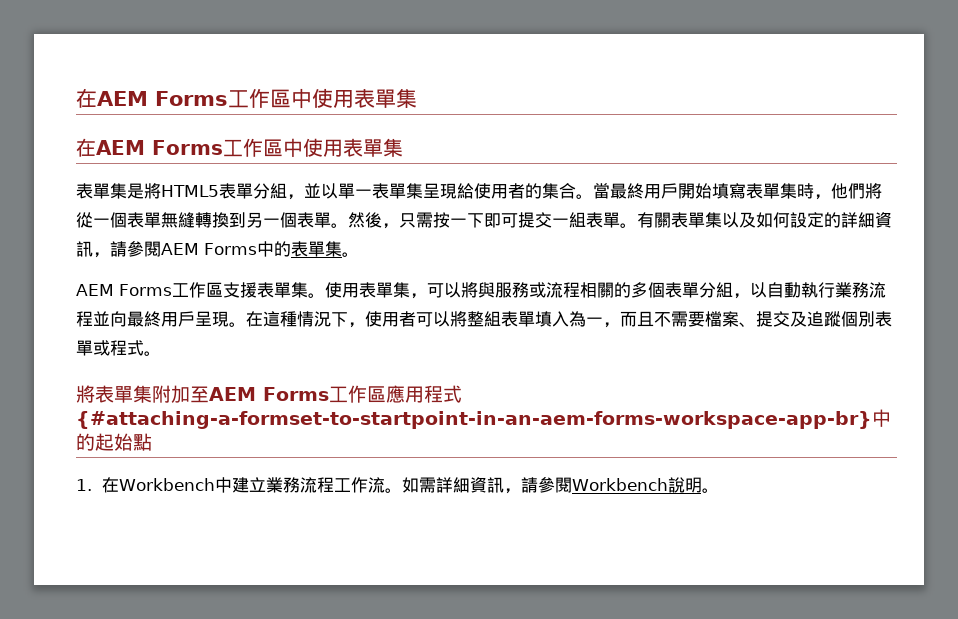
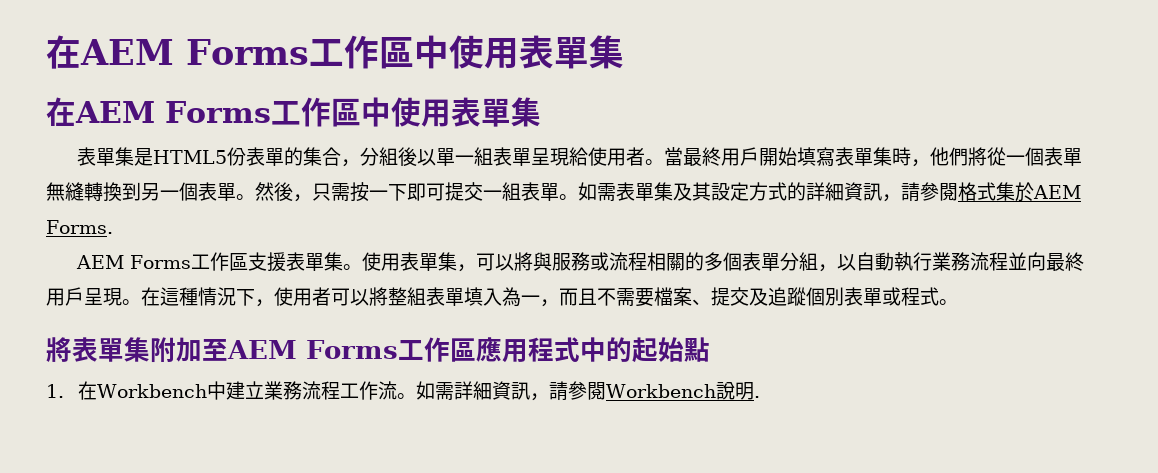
- 表單集是將HTML5表單分組，並以單一表單集呈現給使用者的集合。
+ 表單集是HTML5份表單的集合，分組後以單一組表單呈現給使用者。
- 有關表單集以及如何設定的詳細資訊，請參閱AEM Forms中的表單集。
+ 如需表單集及其設定方式的詳細資訊，請參閱格式集於AEM Forms.
- 將表單集附加至AEM Forms工作區應用程式{#attaching-a-formset-to-startpoint-in-an-aem-forms-workspace-app-br}中的起始點
+ 將表單集附加至AEM Forms工作區應用程式中的起始點
- 如需詳細資訊，請參閱Workbench說明。
+ 如需詳細資訊，請參閱Workbench說明.

